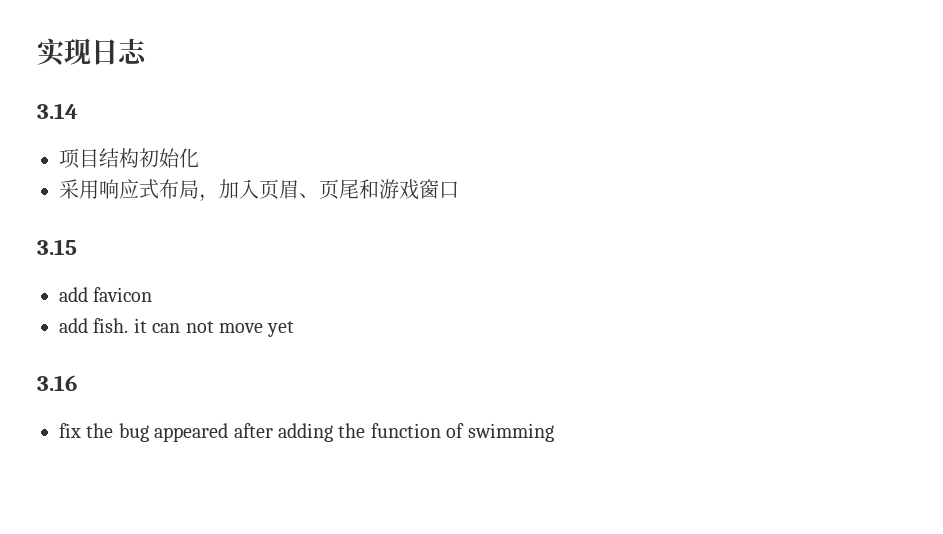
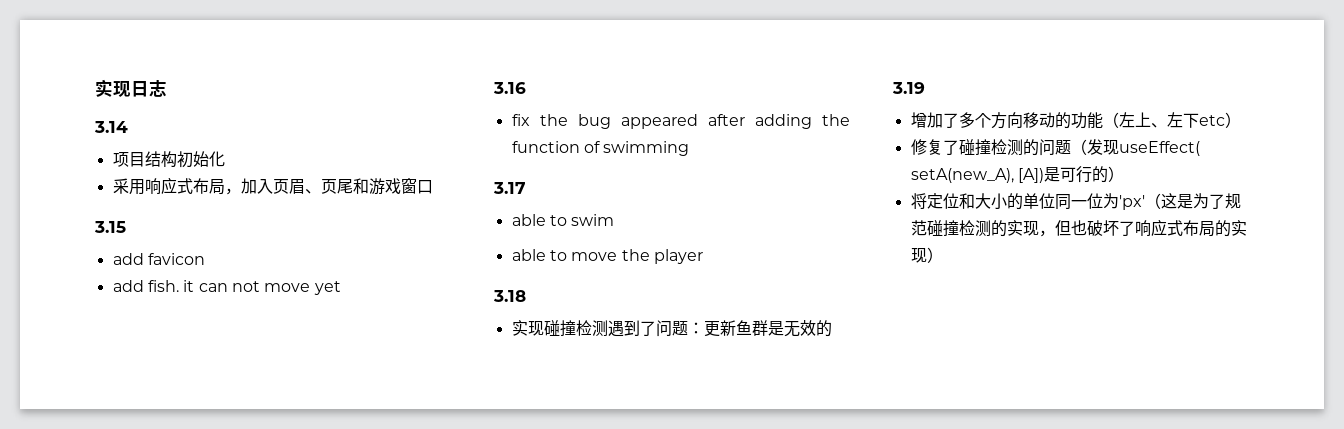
+ 3.17
+ able to swim
+ able to move the player
+ 3.18
+ 实现碰撞检测遇到了问题：更新鱼群是无效的
+ 3.19
+ 增加了多个方向移动的功能（左上、左下etc）
+ 修复了碰撞检测的问题（发现useEffect( setA(new_A), [A])是可行的）
+ 将定位和大小的单位同一位为'px'（这是为了规范碰撞检测的实现，但也破坏了响应式布局的实现）

